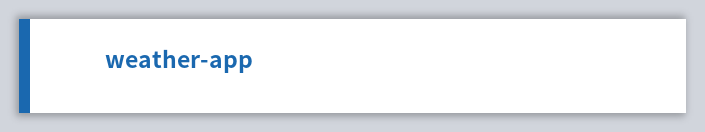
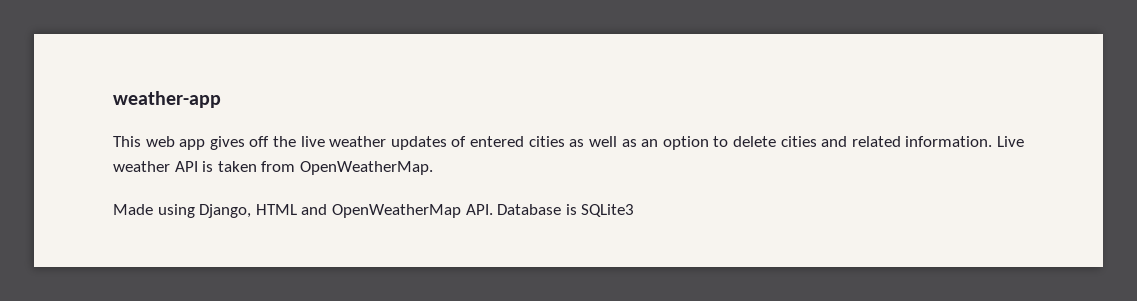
+ This web app gives off the live weather updates of entered cities as well as an option to delete cities and related information. Live weather API is taken from OpenWeatherMap.
+ Made using Django, HTML and OpenWeatherMap API. Database is SQLite3

